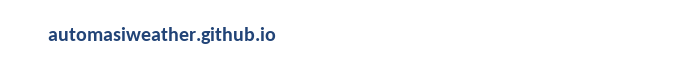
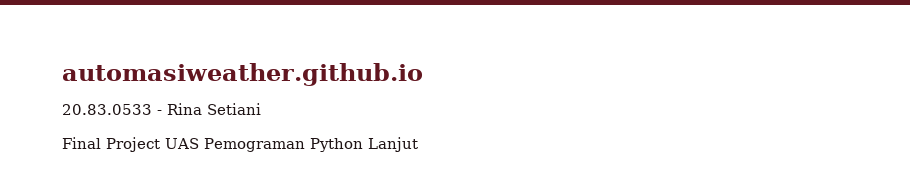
+ 20.83.0533 - Rina Setiani
+ Final Project UAS Pemograman Python Lanjut

